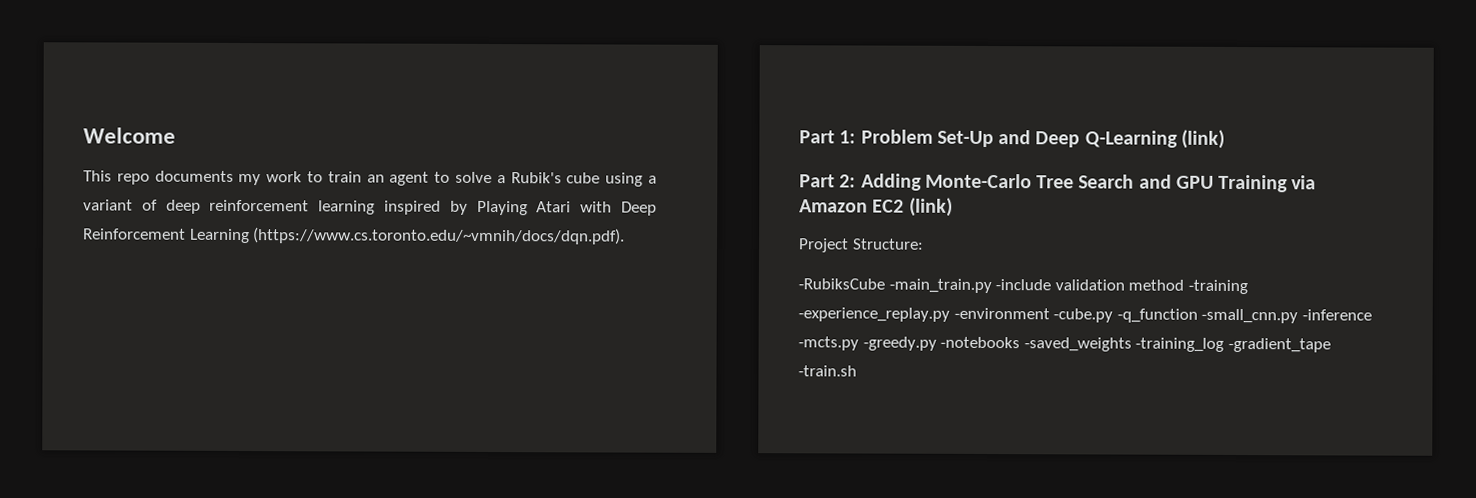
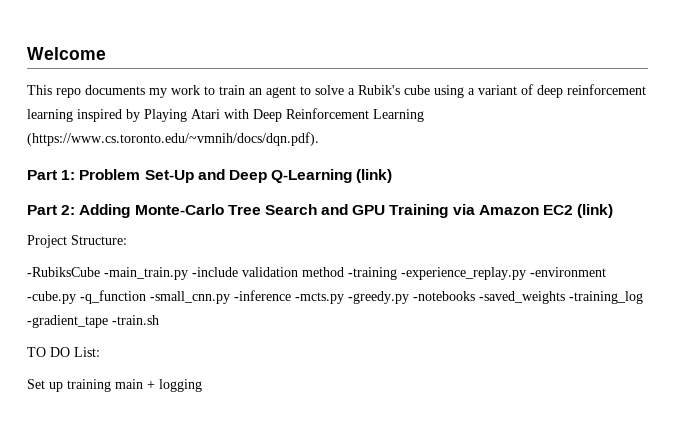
+ TO DO List:
+ Set up training main + logging

